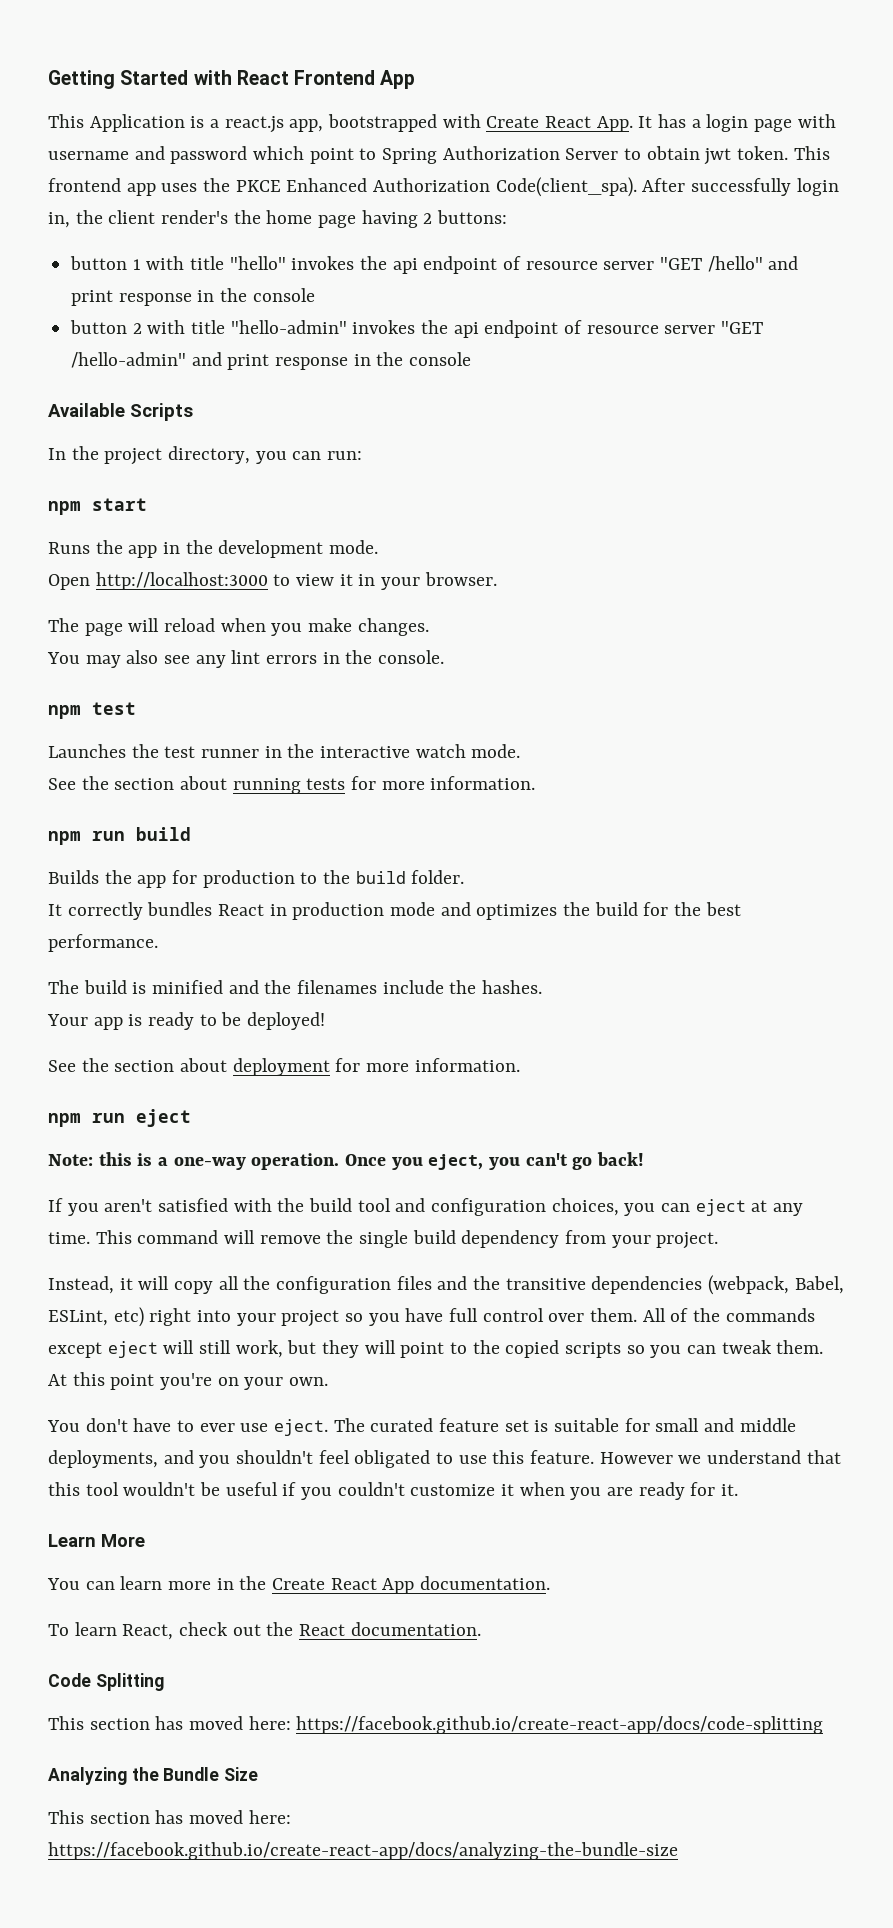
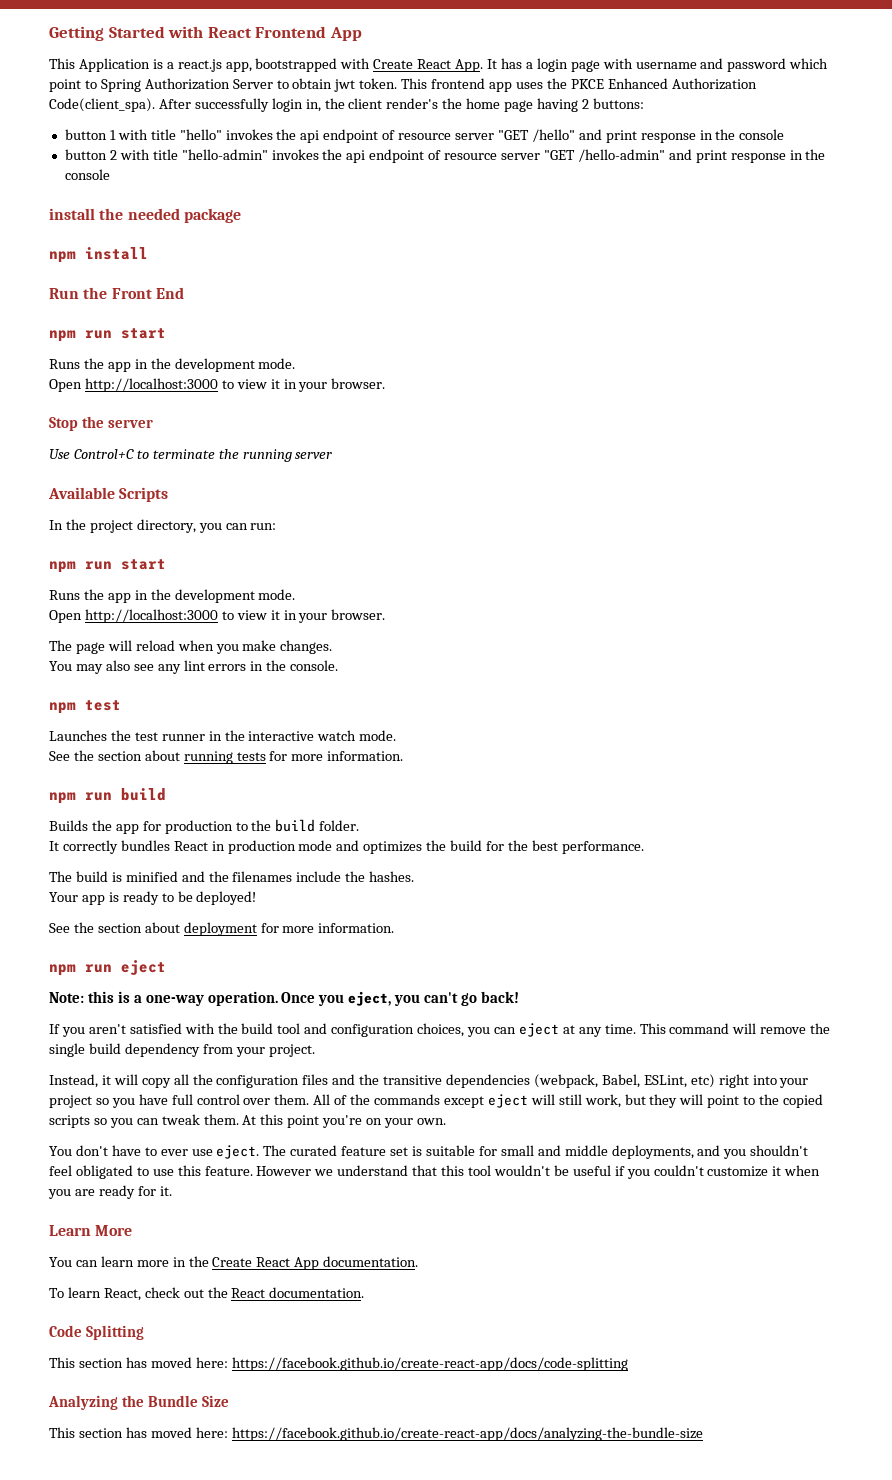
+ install the needed package
+ npm install
+ Run the Front End
+ npm run start
+ Runs the app in the development mode.
+ Open http://localhost:3000 to view it in your browser.
+ Stop the server
+ Use Control+C to terminate the running server
  In the project directory, you can run:
- npm start
+ npm run start

